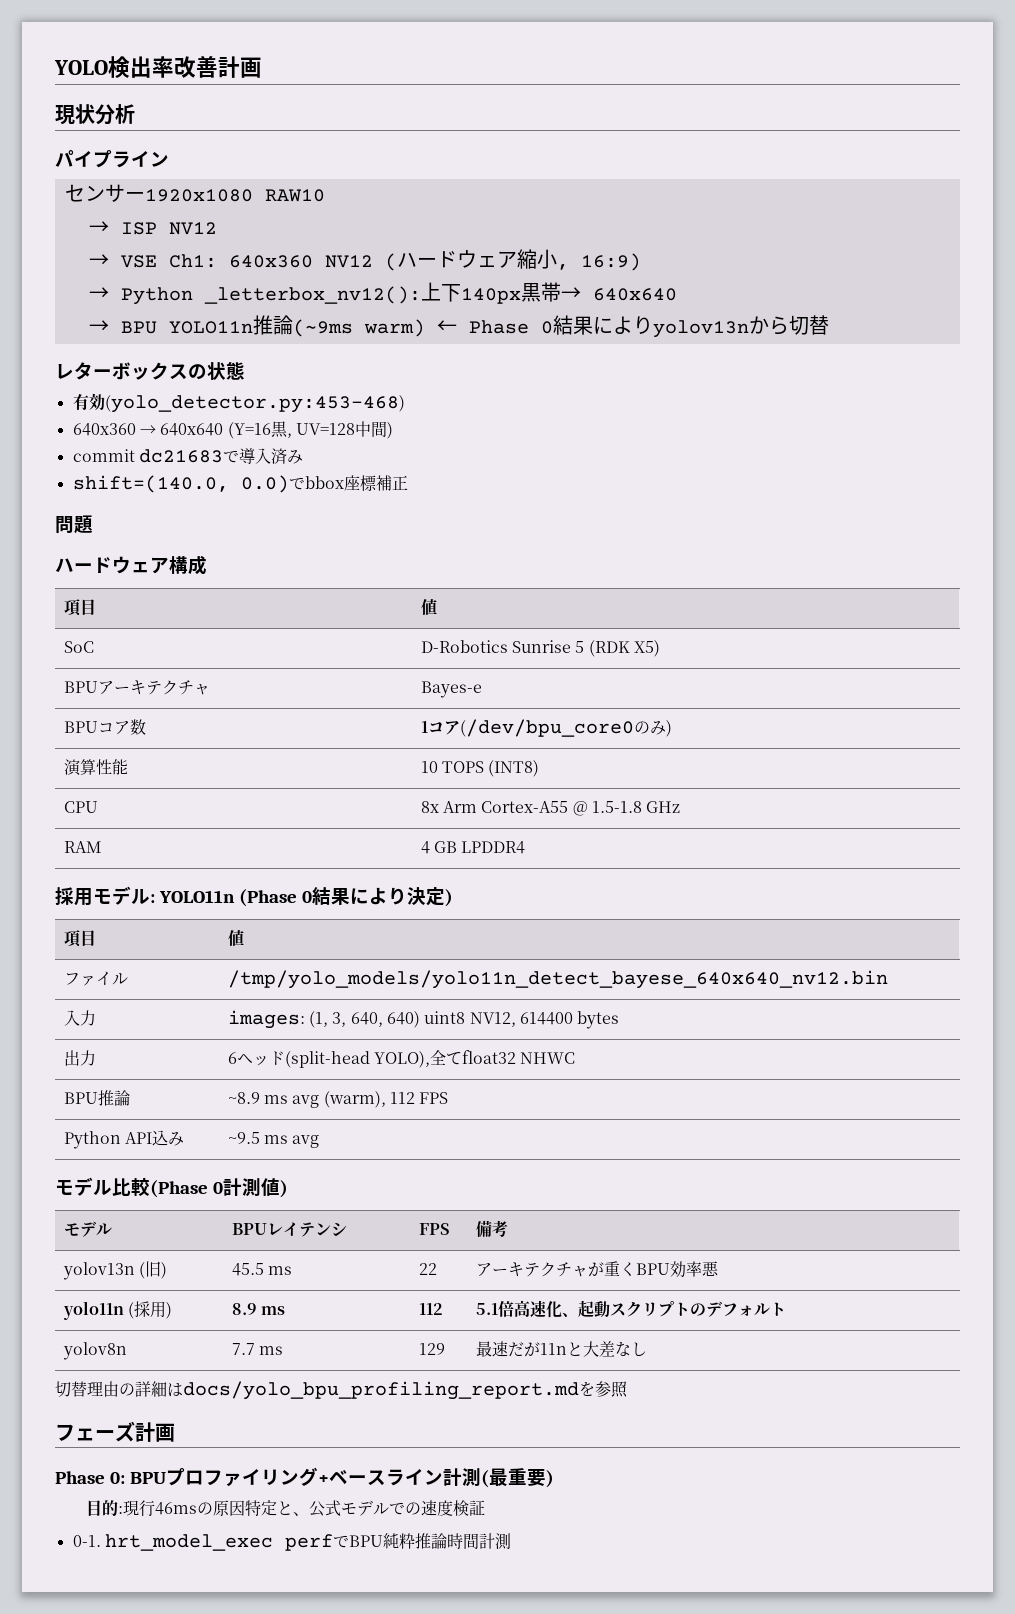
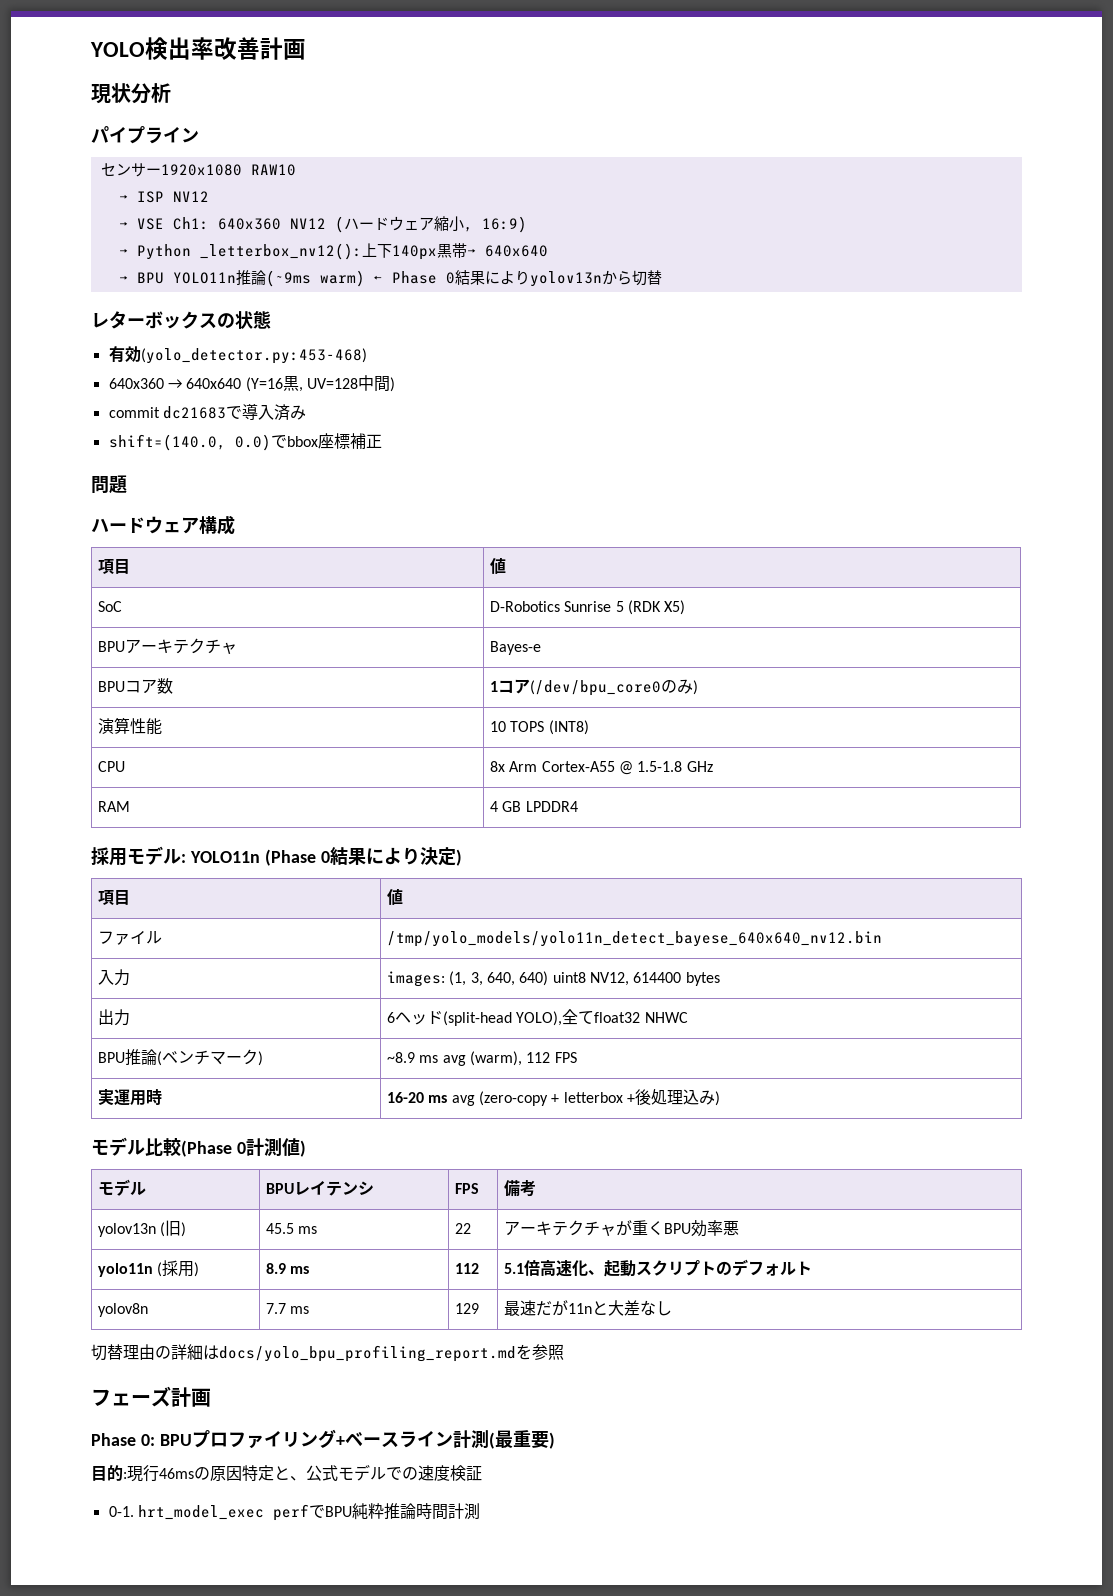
- BPU推論 | ~8.9 ms avg (warm), 112 FPS
+ BPU推論(ベンチマーク) | ~8.9 ms avg (warm), 112 FPS
- Python API込み | ~9.5 ms avg
+ 実運用時 | 16-20 ms avg (zero-copy + letterbox +後処理込み)

